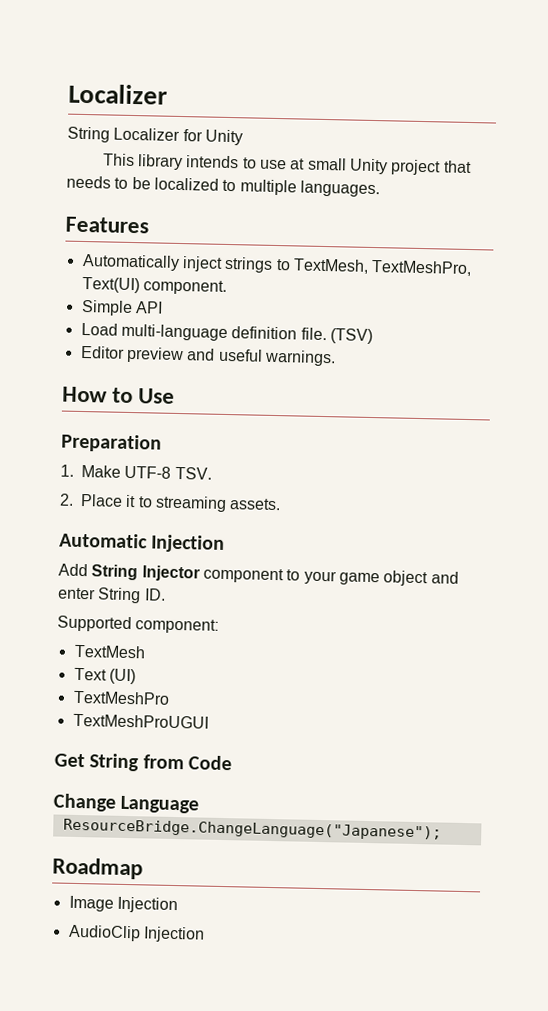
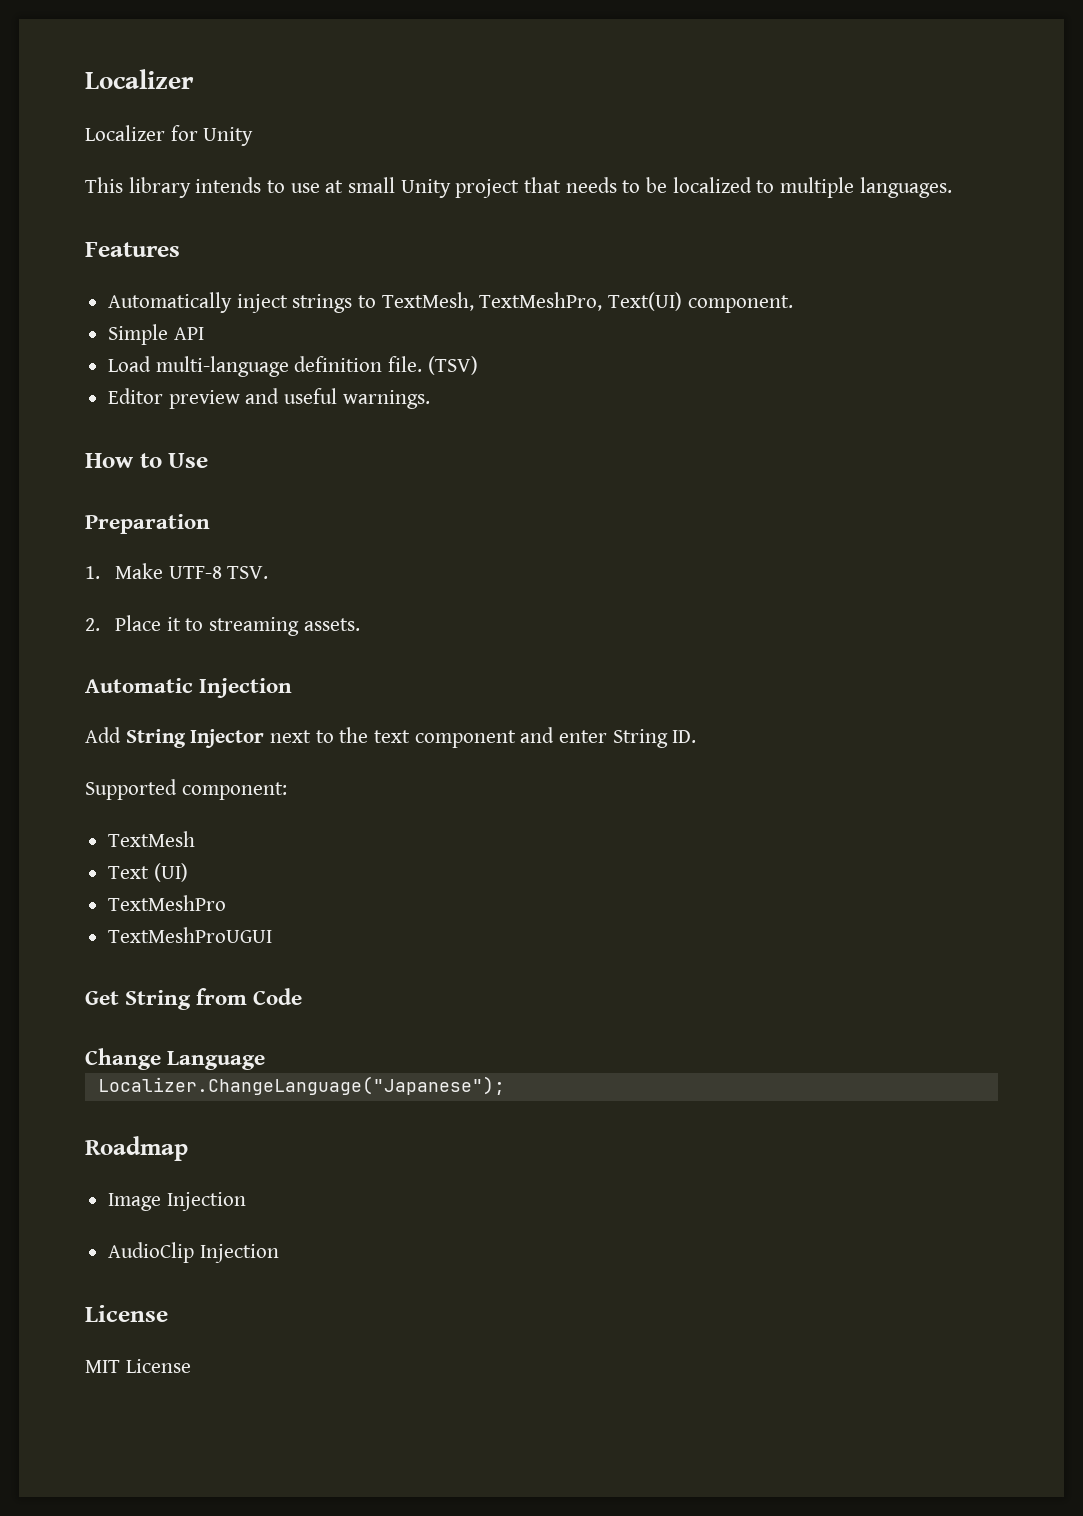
- String Localizer for Unity
+ Localizer for Unity
- Add String Injector component to your game object and enter String ID.
+ Add String Injector next to the text component and enter String ID.
- ResourceBridge.ChangeLanguage("Japanese");
+ Localizer.ChangeLanguage("Japanese");
  AudioClip Injection
+ License
+ MIT License

